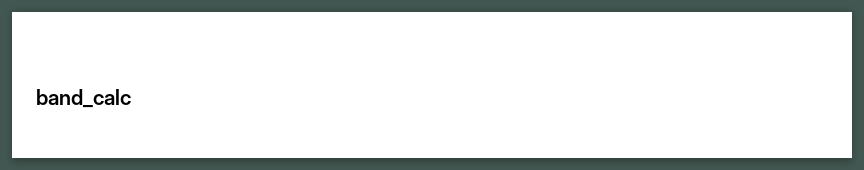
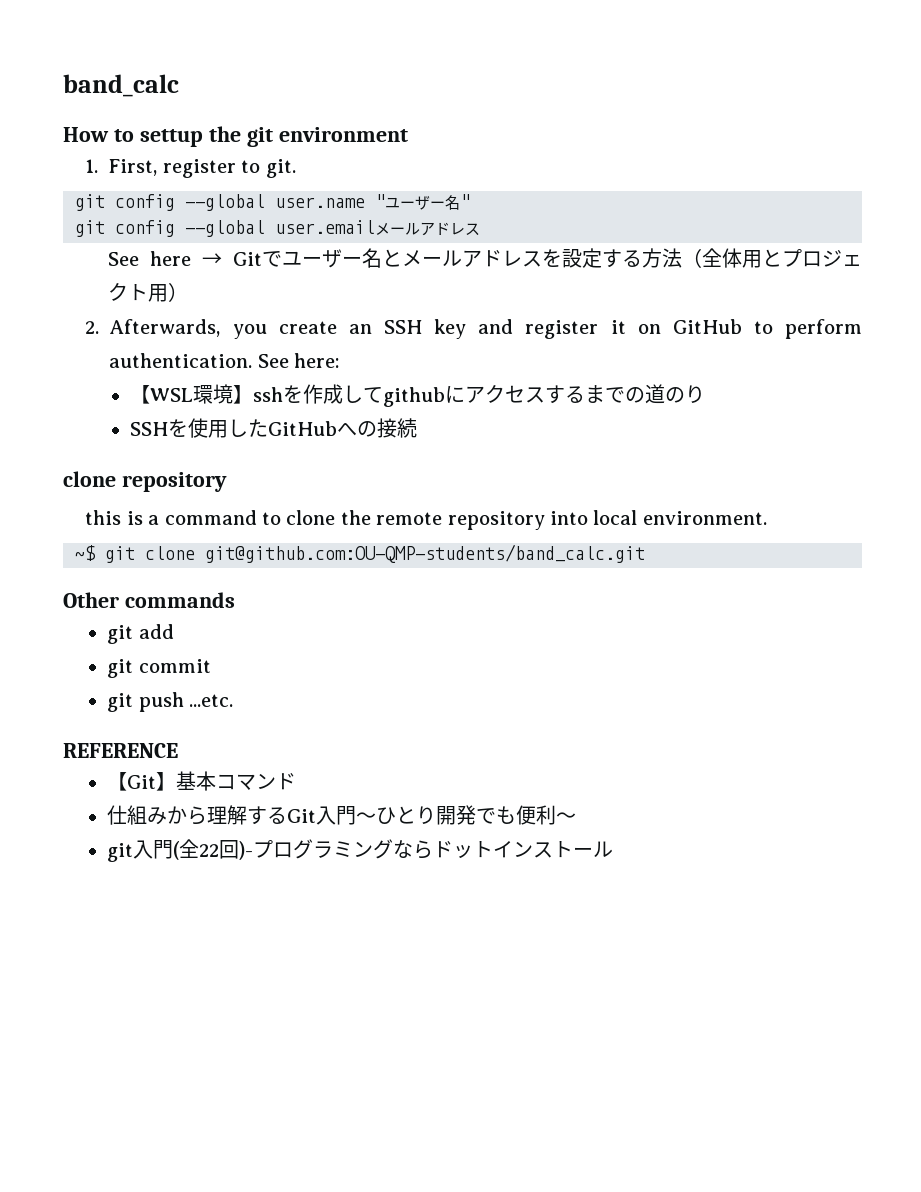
+ How to settup the git environment
+ 1. First, register to git.
+ git config --global user.name "ユーザー名"
+ git config --global user.emailメールアドレス
+ See here → Gitでユーザー名とメールアドレスを設定する方法（全体用とプロジェクト用）
+ 2. Afterwards, you create an SSH key and register it on GitHub to perform authentication. See here:
+ 【WSL環境】sshを作成してgithubにアクセスするまでの道のり
+ SSHを使用したGitHubへの接続
+ clone repository
+ this is a command to clone the remote repository into local environment.
+ ~$ git clone git@github.com:OU-QMP-students/band_calc.git
+ Other commands
+ git add
+ git commit
+ git push ...etc.
+ REFERENCE
+ 【Git】基本コマンド
+ 仕組みから理解するGit入門〜ひとり開発でも便利〜
+ git入門(全22回)-プログラミングならドットインストール

